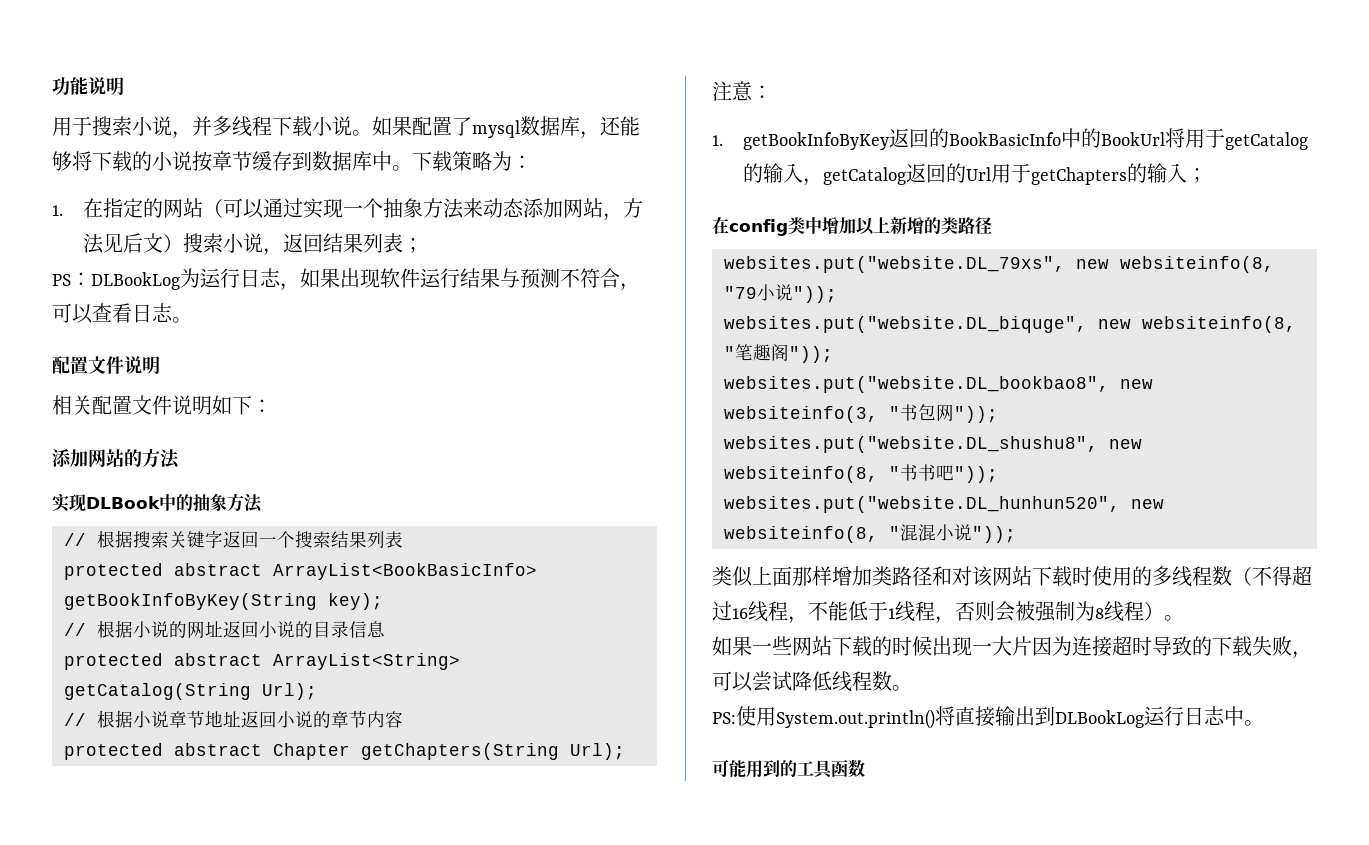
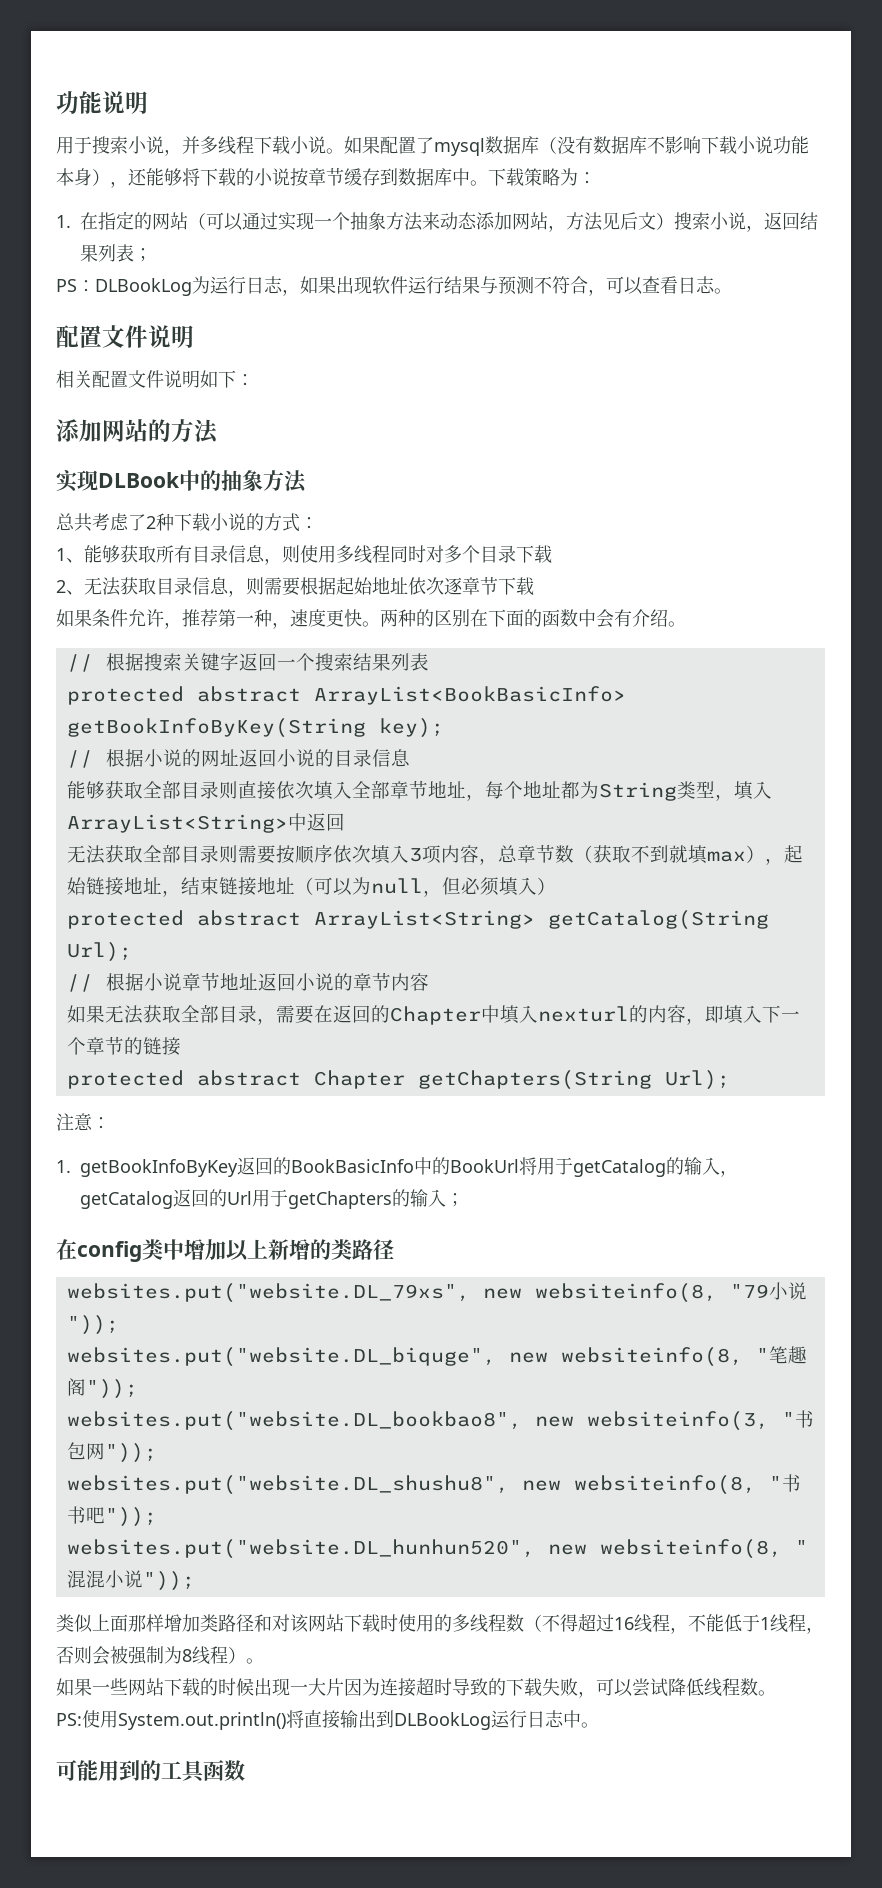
- 如果配置了mysql数据库，还能够将下载的小说按章节缓存到数据库中。
+ 如果配置了mysql数据库（没有数据库不影响下载小说功能本身），还能够将下载的小说按章节缓存到数据库中。
+ 总共考虑了2种下载小说的方式：
+ 1、能够获取所有目录信息，则使用多线程同时对多个目录下载
+ 2、无法获取目录信息，则需要根据起始地址依次逐章节下载
+ 如果条件允许，推荐第一种，速度更快。两种的区别在下面的函数中会有介绍。
+ 能够获取全部目录则直接依次填入全部章节地址，每个地址都为String类型，填入ArrayList<String>中返回
+ 无法获取全部目录则需要按顺序依次填入3项内容，总章节数（获取不到就填max），起始链接地址，结束链接地址（可以为null，但必须填入）
+ 如果无法获取全部目录，需要在返回的Chapter中填入nexturl的内容，即填入下一个章节的链接

